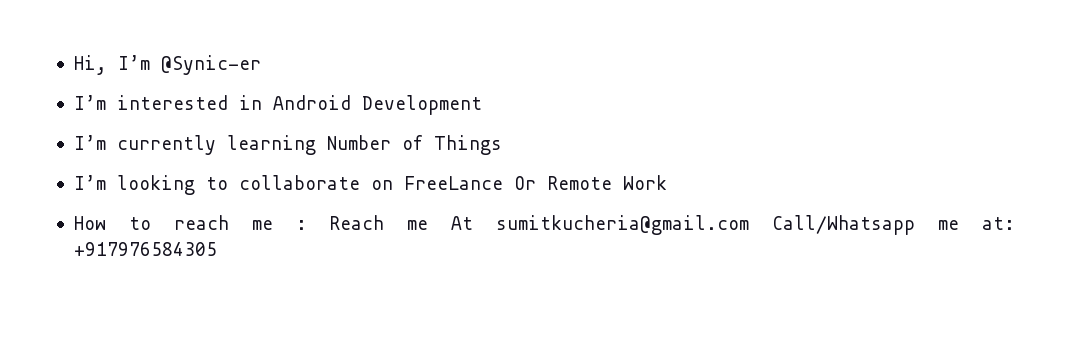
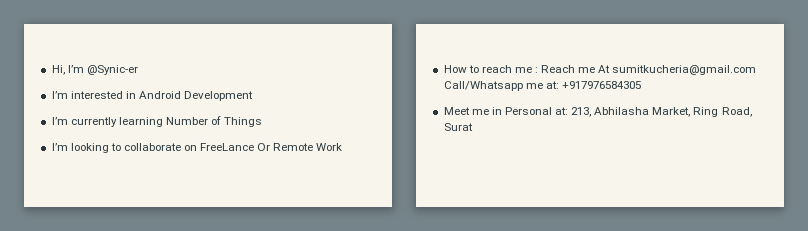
+ Meet me in Personal at: 213, Abhilasha Market, Ring Road, Surat

